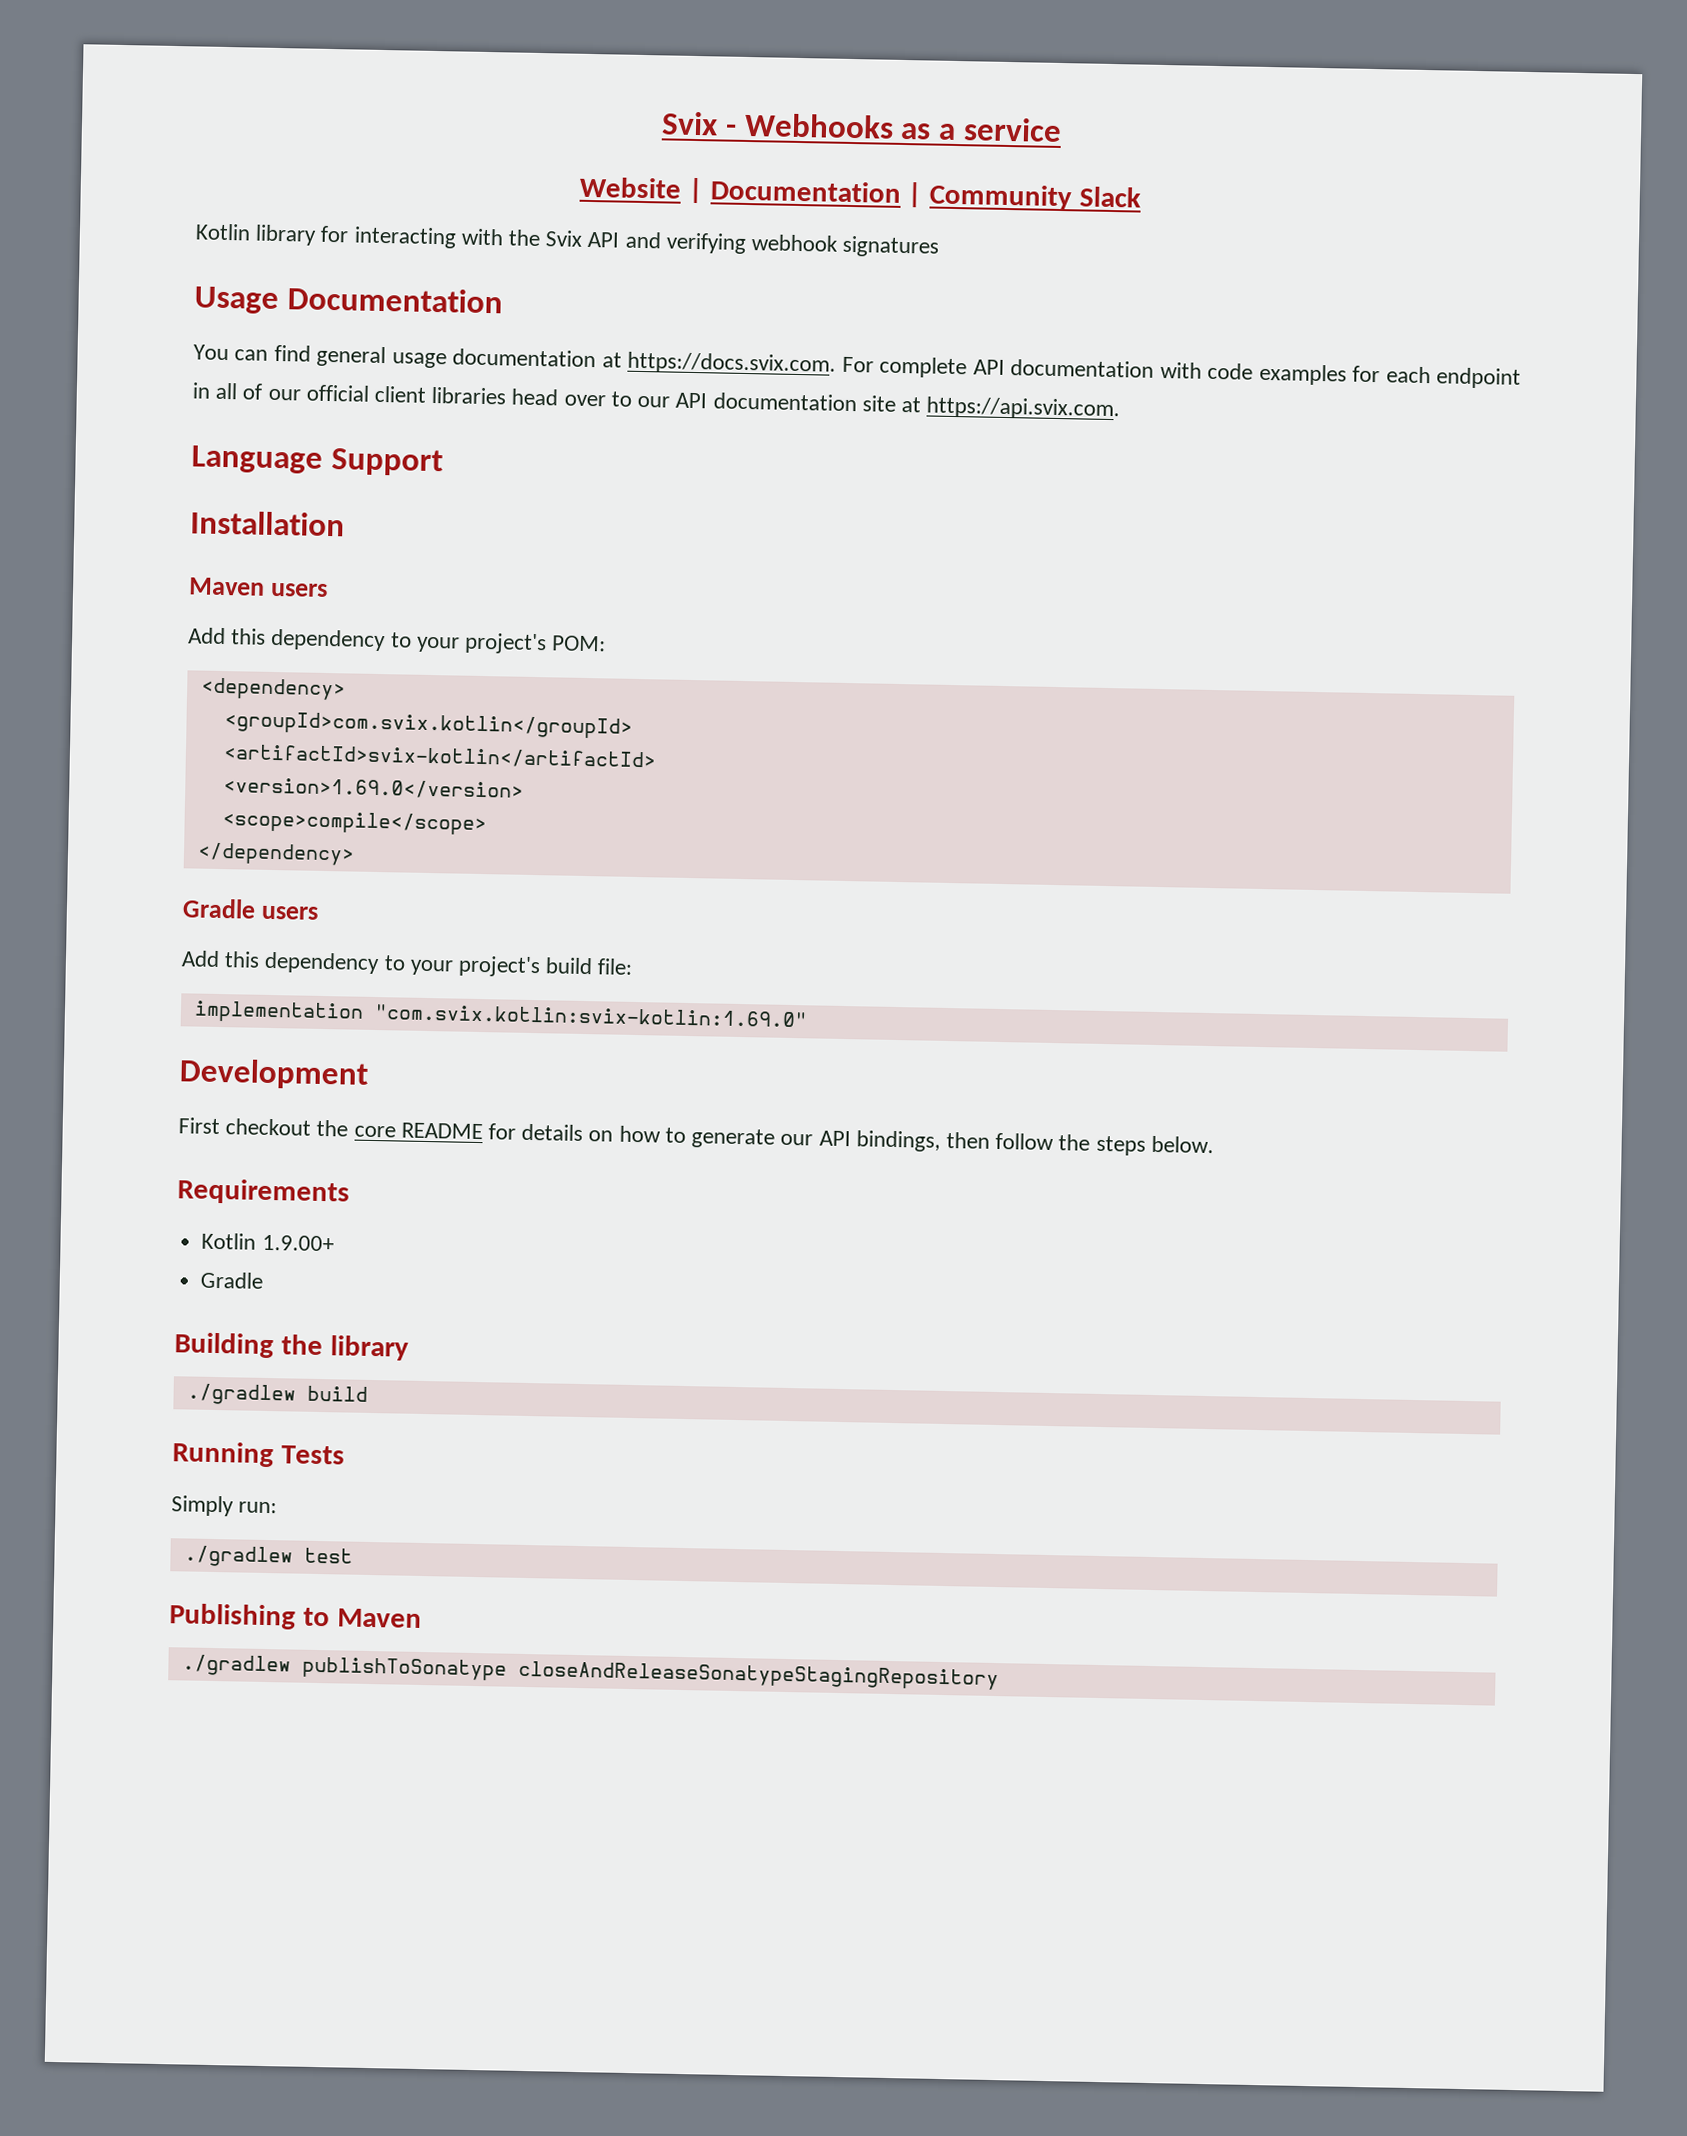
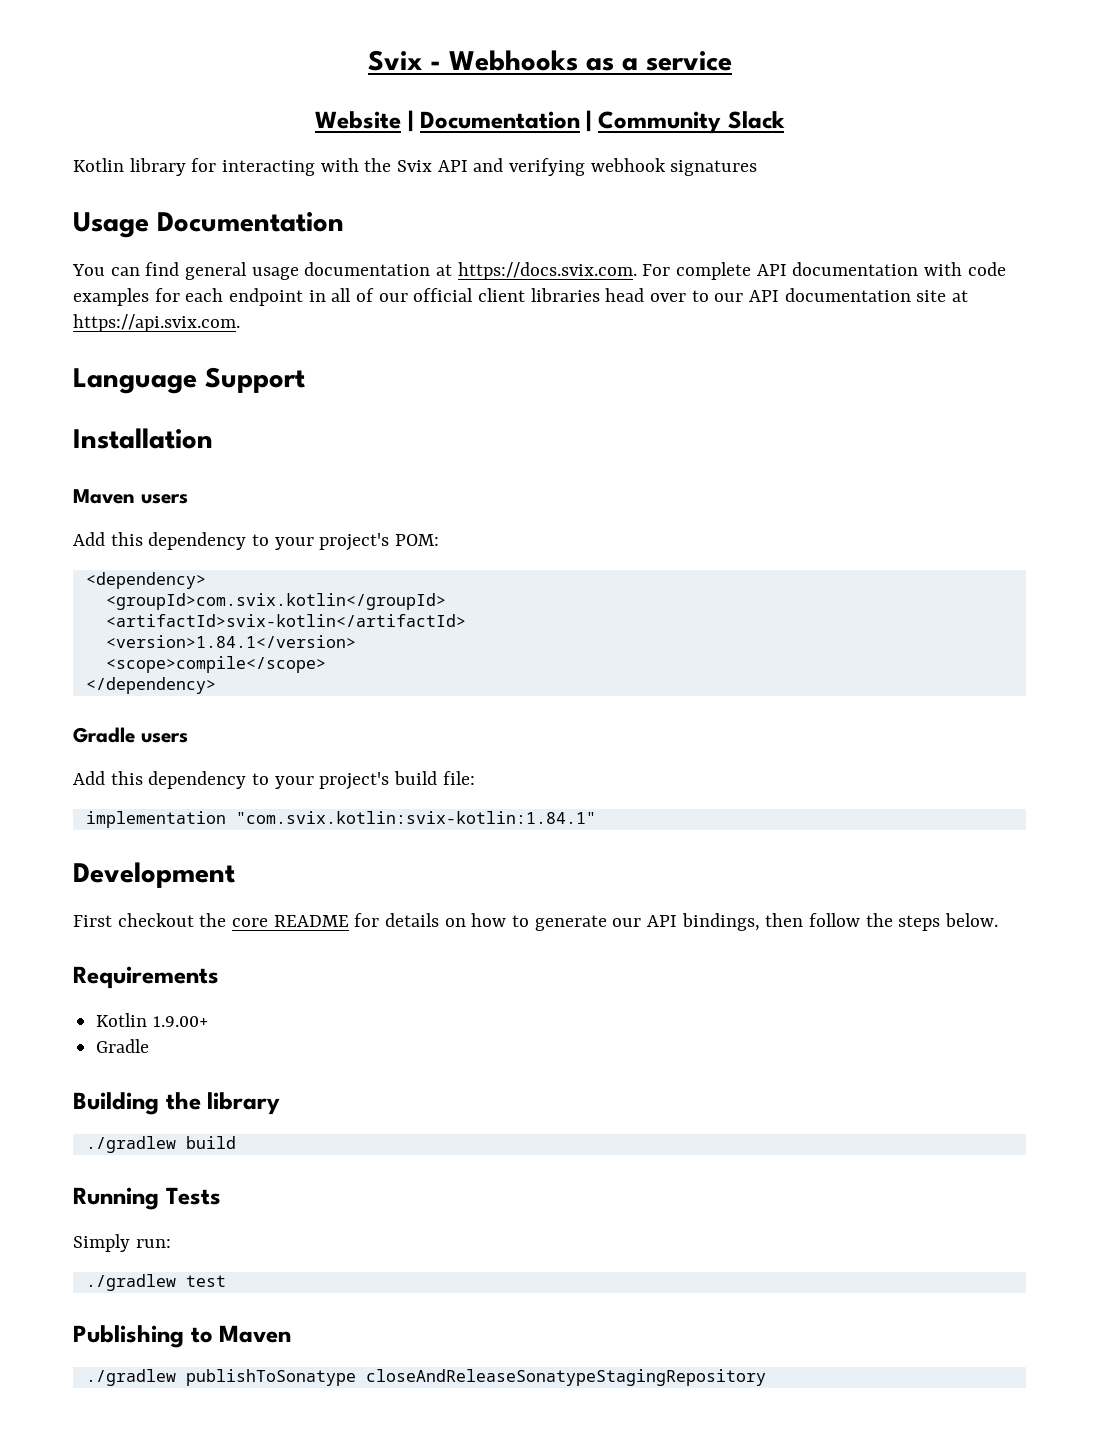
- <version>1.69.0</version>
+ <version>1.84.1</version>
- implementation "com.svix.kotlin:svix-kotlin:1.69.0"
+ implementation "com.svix.kotlin:svix-kotlin:1.84.1"

